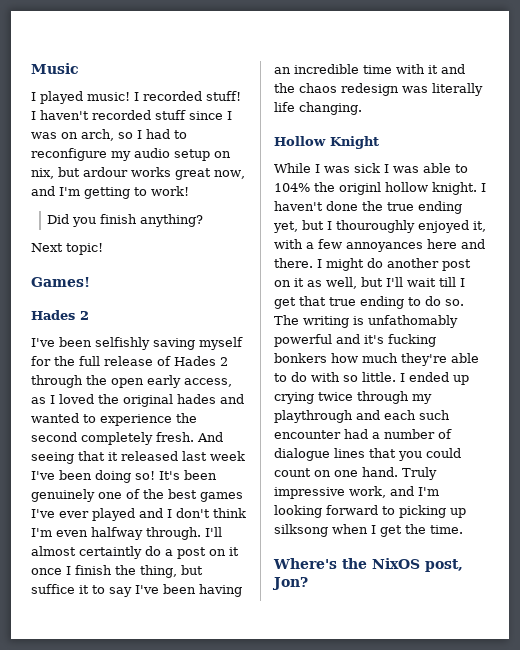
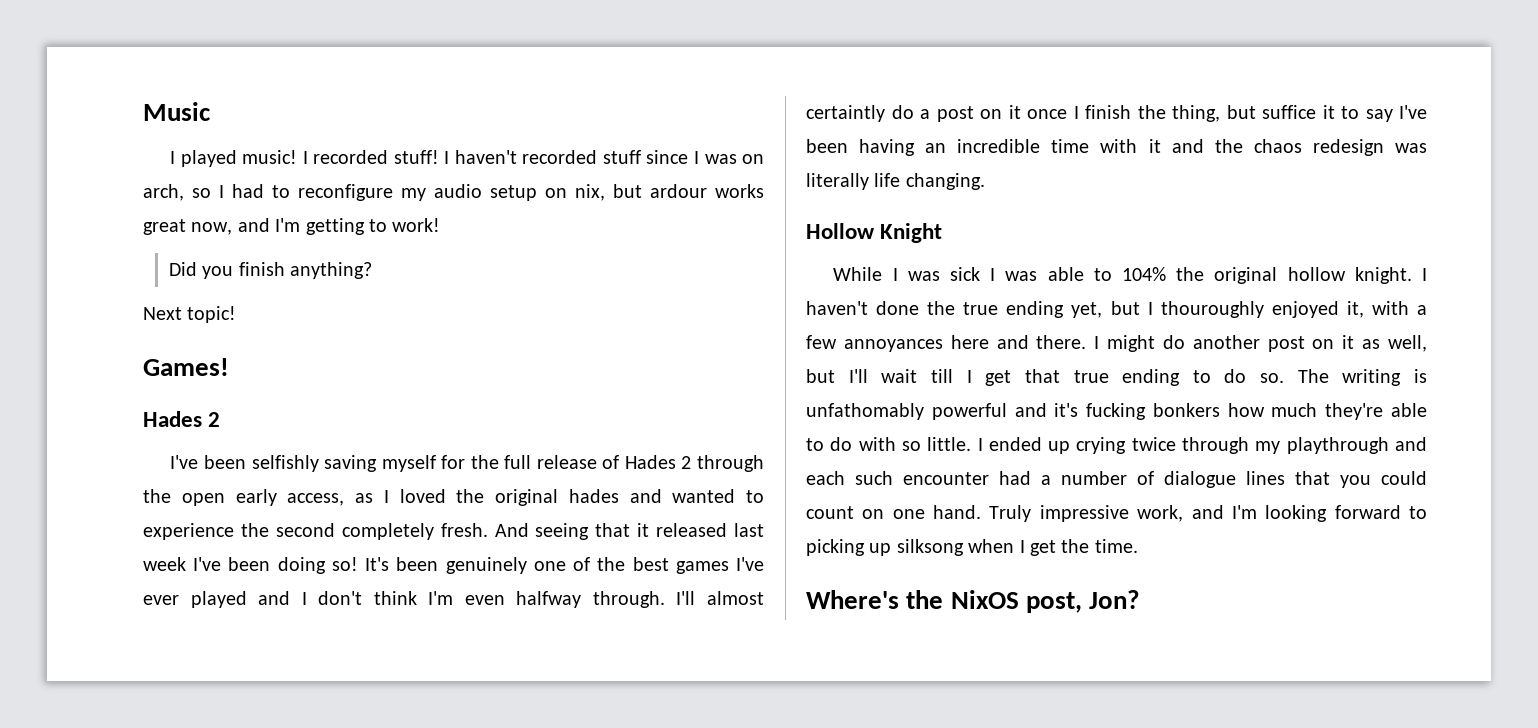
- While I was sick I was able to 104% the originl hollow knight.
+ While I was sick I was able to 104% the original hollow knight.

